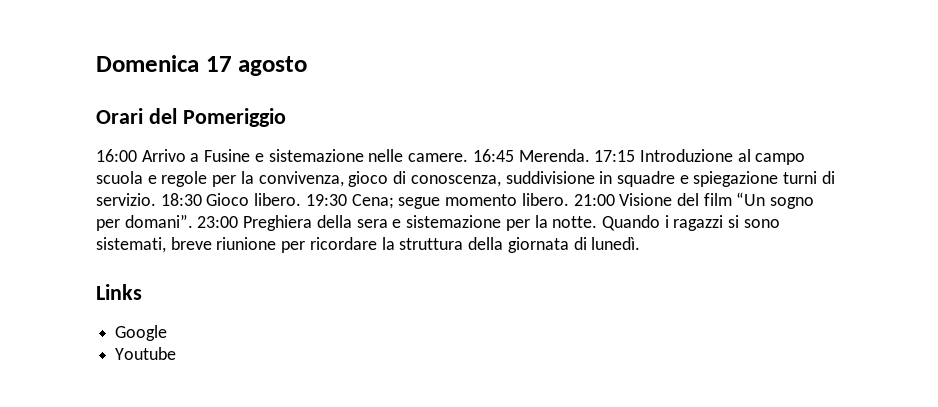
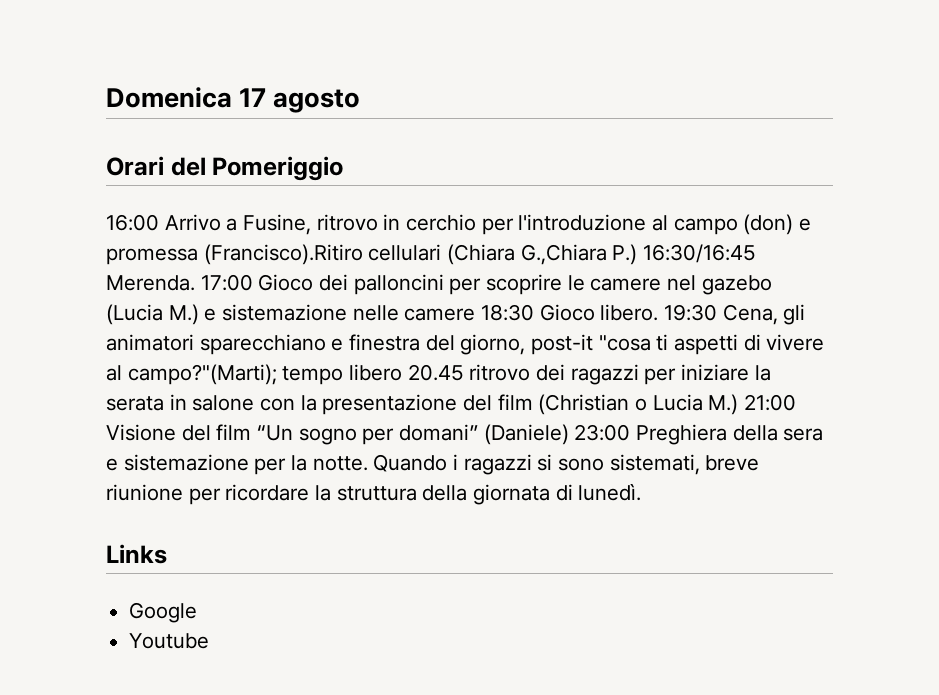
- 16:00 Arrivo a Fusine e sistemazione nelle camere. 16:45 Merenda. 17:15 Introduzione al campo scuola e regole per la convivenza, gioco di conoscenza, suddivisione in squadre e spiegazione turni di servizio. 18:30 Gioco libero. 19:30 Cena; segue momento libero. 21:00 Visione del film “Un sogno per domani”. 23:00 Preghiera della sera e sistemazione per la notte.
+ 16:00 Arrivo a Fusine, ritrovo in cerchio per l'introduzione al campo (don) e promessa (Francisco).Ritiro cellulari (Chiara G.,Chiara P.) 16:30/16:45 Merenda. 17:00 Gioco dei palloncini per scoprire le camere nel gazebo (Lucia M.) e sistemazione nelle camere 18:30 Gioco libero. 19:30 Cena, gli animatori sparecchiano e finestra del giorno, post-it "cosa ti aspetti di vivere al campo?"(Marti); tempo libero 20.45 ritrovo dei ragazzi per iniziare la serata in salone con la presentazione del film (Christian o Lucia M.) 21:00 Visione del film “Un sogno per domani” (Daniele) 23:00 Preghiera della sera e sistemazione per la notte.

